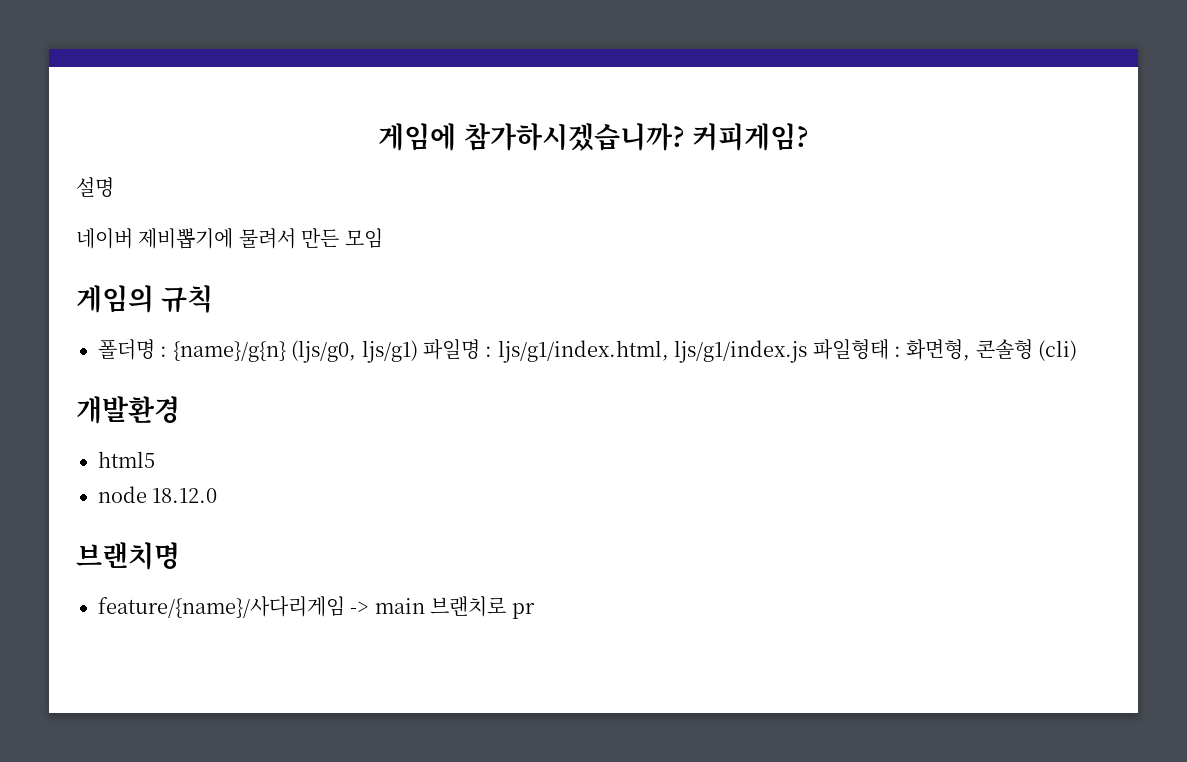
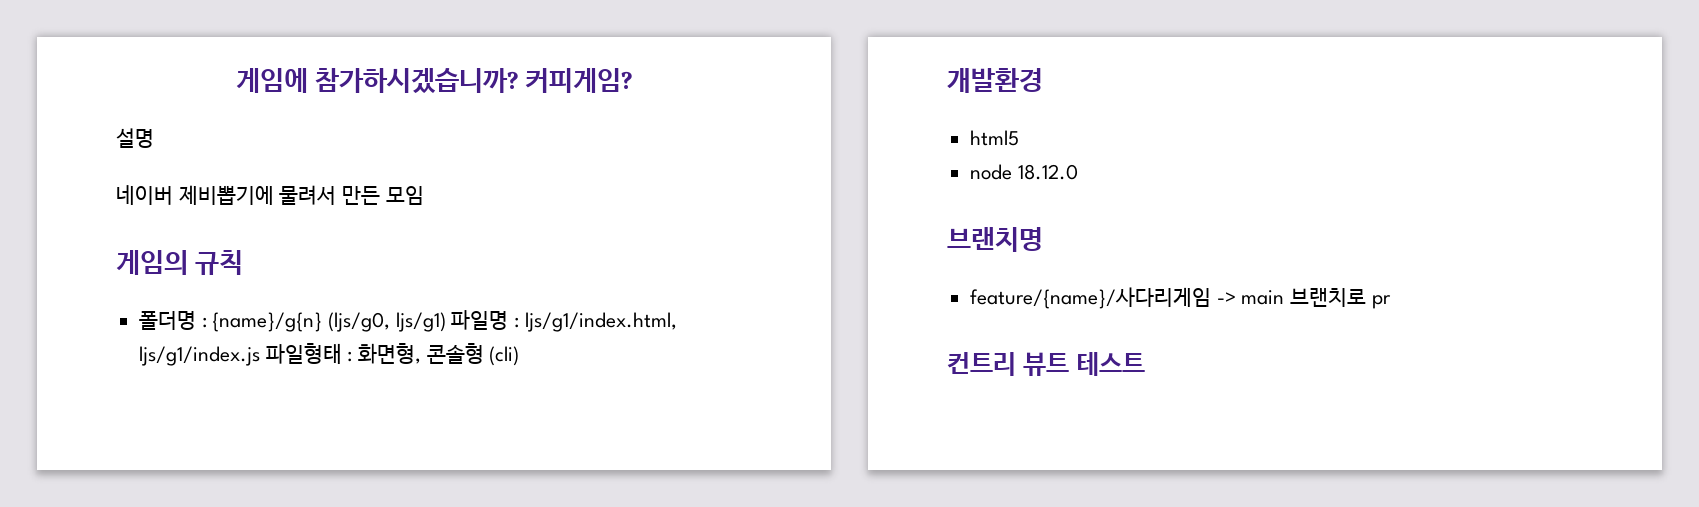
+ 컨트리 뷰트 테스트

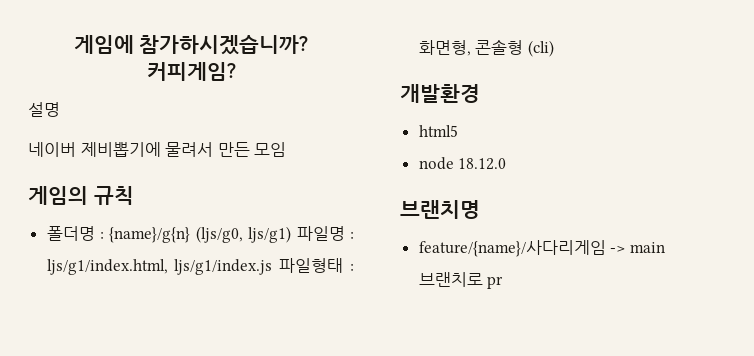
- 컨트리 뷰트 테스트

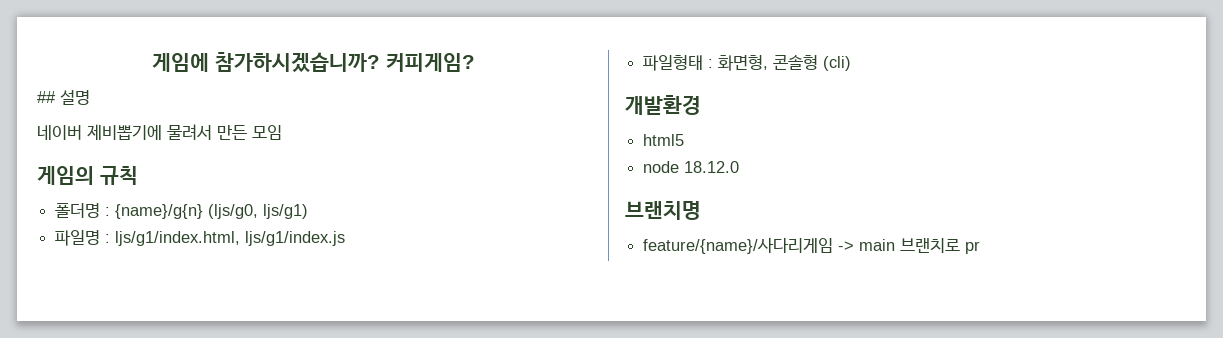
- 설명
+ ## 설명
- 폴더명 : {name}/g{n} (ljs/g0, ljs/g1) 파일명 : ljs/g1/index.html, ljs/g1/index.js 파일형태 : 화면형, 콘솔형 (cli)
+ 폴더명 : {name}/g{n} (ljs/g0, ljs/g1)
+ 파일명 : ljs/g1/index.html, ljs/g1/index.js
+ 파일형태 : 화면형, 콘솔형 (cli)

